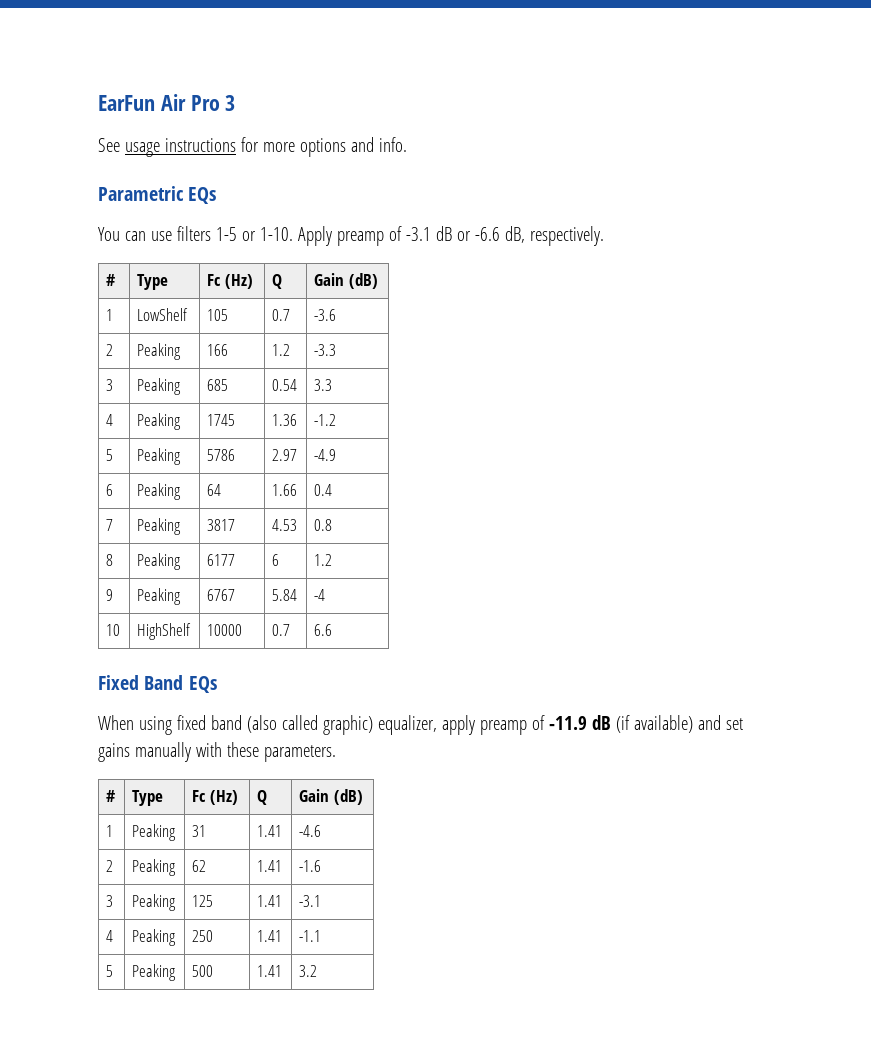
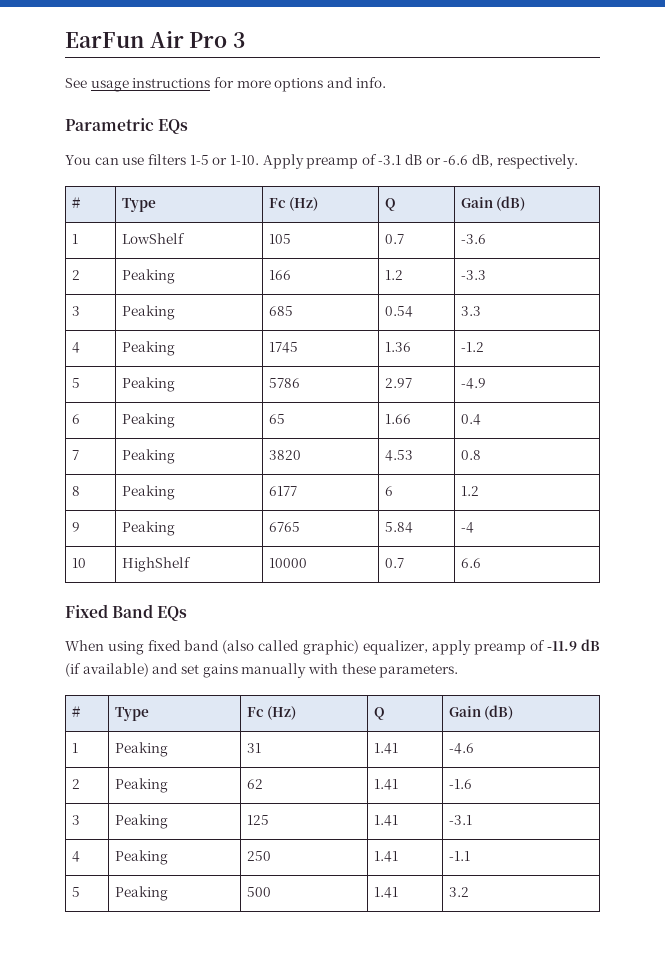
- 6 | Peaking | 64 | 1.66 | 0.4
+ 6 | Peaking | 65 | 1.66 | 0.4
- 7 | Peaking | 3817 | 4.53 | 0.8
+ 7 | Peaking | 3820 | 4.53 | 0.8
- 9 | Peaking | 6767 | 5.84 | -4
+ 9 | Peaking | 6765 | 5.84 | -4

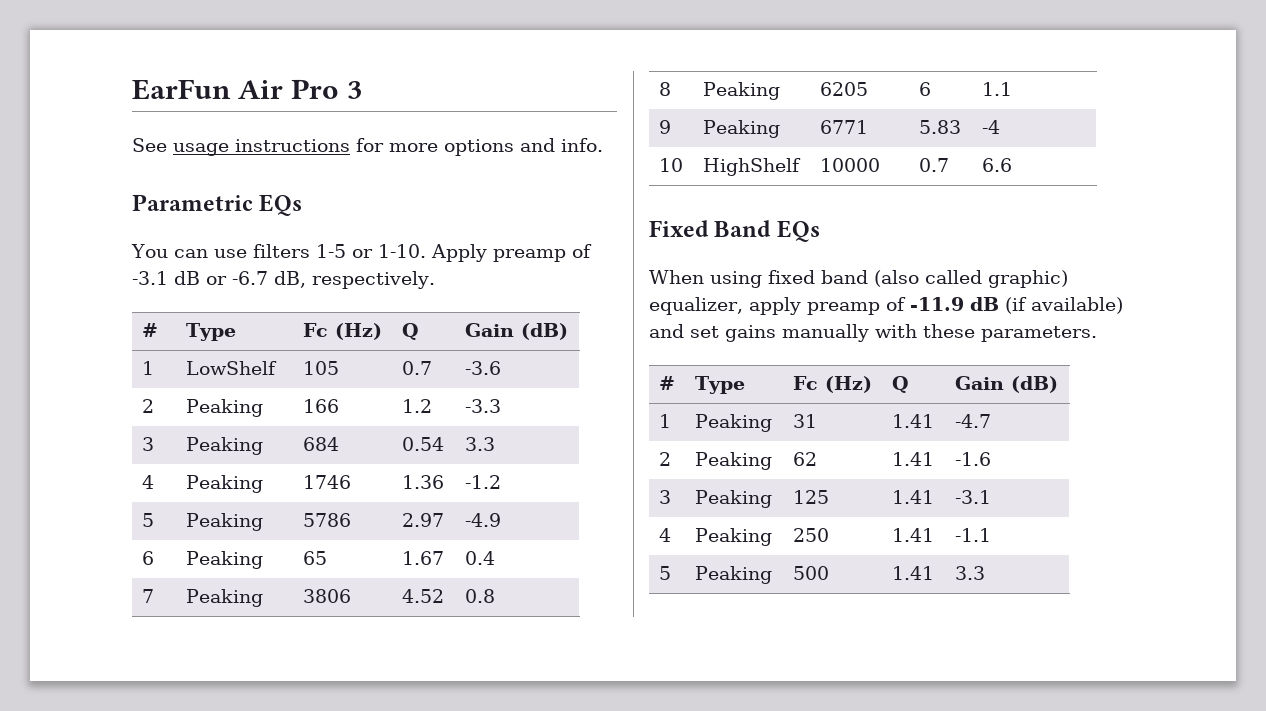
- Apply preamp of -3.1 dB or -6.6 dB, respectively.
+ Apply preamp of -3.1 dB or -6.7 dB, respectively.
- 3 | Peaking | 685 | 0.54 | 3.3
+ 3 | Peaking | 684 | 0.54 | 3.3
- 4 | Peaking | 1745 | 1.36 | -1.2
+ 4 | Peaking | 1746 | 1.36 | -1.2
- 6 | Peaking | 65 | 1.66 | 0.4
+ 6 | Peaking | 65 | 1.67 | 0.4
- 7 | Peaking | 3820 | 4.53 | 0.8
+ 7 | Peaking | 3806 | 4.52 | 0.8
- 8 | Peaking | 6177 | 6 | 1.2
+ 8 | Peaking | 6205 | 6 | 1.1
- 9 | Peaking | 6765 | 5.84 | -4
+ 9 | Peaking | 6771 | 5.83 | -4
- 1 | Peaking | 31 | 1.41 | -4.6
+ 1 | Peaking | 31 | 1.41 | -4.7
- 5 | Peaking | 500 | 1.41 | 3.2
+ 5 | Peaking | 500 | 1.41 | 3.3

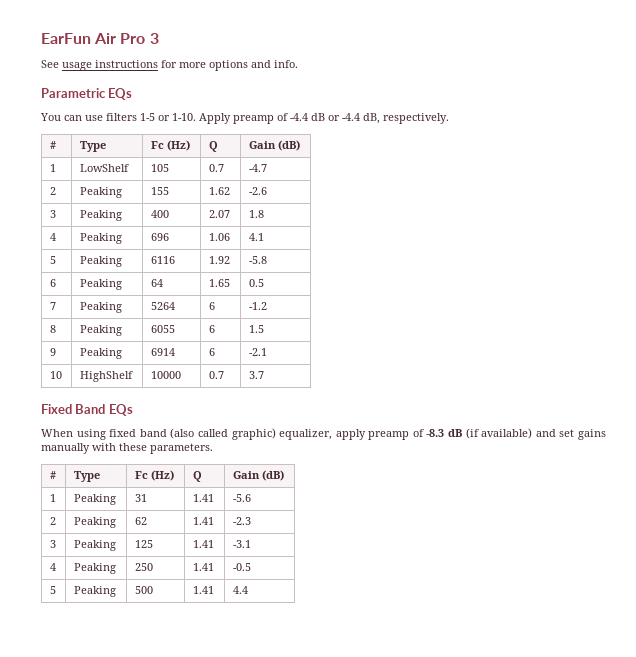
- Apply preamp of -3.1 dB or -6.7 dB, respectively.
+ Apply preamp of -4.4 dB or -4.4 dB, respectively.
- 1 | LowShelf | 105 | 0.7 | -3.6
- 2 | Peaking | 166 | 1.2 | -3.3
- 3 | Peaking | 684 | 0.54 | 3.3
- 4 | Peaking | 1746 | 1.36 | -1.2
- 5 | Peaking | 5786 | 2.97 | -4.9
+ 1 | LowShelf | 105 | 0.7 | -4.7
+ 2 | Peaking | 155 | 1.62 | -2.6
+ 3 | Peaking | 400 | 2.07 | 1.8
+ 4 | Peaking | 696 | 1.06 | 4.1
+ 5 | Peaking | 6116 | 1.92 | -5.8
- 6 | Peaking | 65 | 1.67 | 0.4
+ 6 | Peaking | 64 | 1.65 | 0.5
- 7 | Peaking | 3806 | 4.52 | 0.8
+ 7 | Peaking | 5264 | 6 | -1.2
- 8 | Peaking | 6205 | 6 | 1.1
+ 8 | Peaking | 6055 | 6 | 1.5
- 9 | Peaking | 6771 | 5.83 | -4
+ 9 | Peaking | 6914 | 6 | -2.1
- 10 | HighShelf | 10000 | 0.7 | 6.6
+ 10 | HighShelf | 10000 | 0.7 | 3.7
- When using fixed band (also called graphic) equalizer, apply preamp of -11.9 dB (if available) and set gains manually with these parameters.
+ When using fixed band (also called graphic) equalizer, apply preamp of -8.3 dB (if available) and set gains manually with these parameters.
- 1 | Peaking | 31 | 1.41 | -4.7
+ 1 | Peaking | 31 | 1.41 | -5.6
- 2 | Peaking | 62 | 1.41 | -1.6
+ 2 | Peaking | 62 | 1.41 | -2.3
- 4 | Peaking | 250 | 1.41 | -1.1
+ 4 | Peaking | 250 | 1.41 | -0.5
- 5 | Peaking | 500 | 1.41 | 3.3
+ 5 | Peaking | 500 | 1.41 | 4.4

